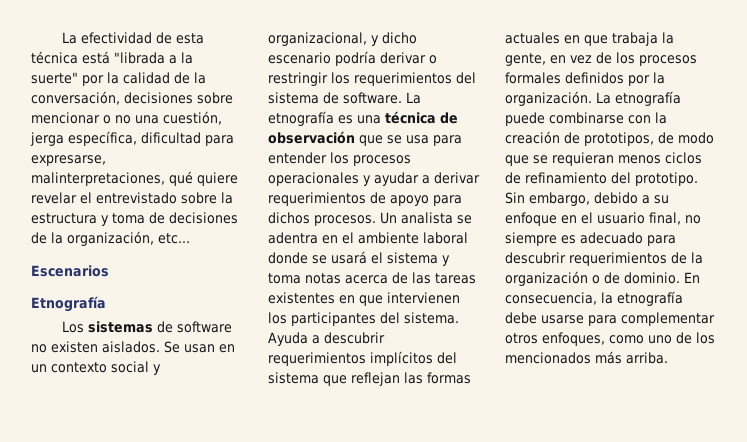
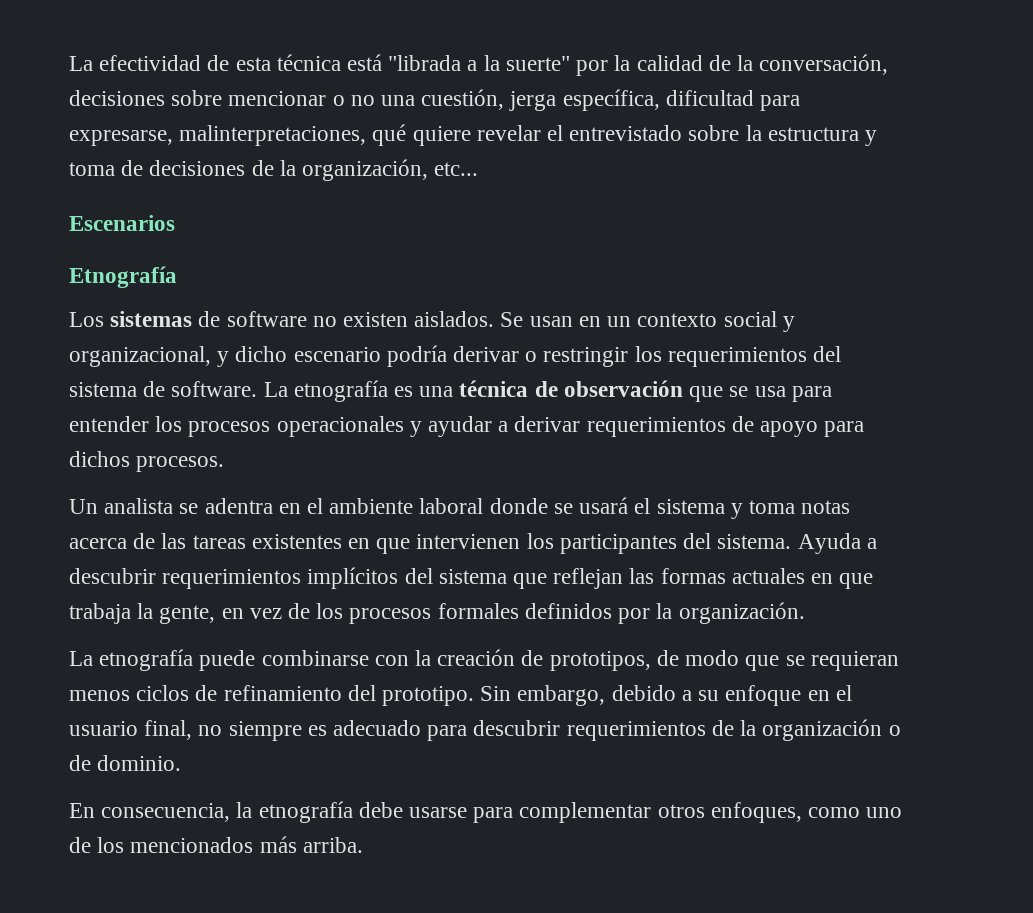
- La etnografía es una técnica de observación que se usa para entender los procesos operacionales y ayudar a derivar requerimientos de apoyo para dichos procesos. Un analista se adentra en el ambiente laboral donde se usará el sistema y toma notas acerca de las tareas existentes en que intervienen los participantes del sistema.
+ La etnografía es una técnica de observación que se usa para entender los procesos operacionales y ayudar a derivar requerimientos de apoyo para dichos procesos.
+ Un analista se adentra en el ambiente laboral donde se usará el sistema y toma notas acerca de las tareas existentes en que intervienen los participantes del sistema.
- Ayuda a descubrir requerimientos implícitos del sistema que reflejan las formas actuales en que trabaja la gente, en vez de los procesos formales definidos por la organización. La etnografía puede combinarse con la creación de prototipos, de modo que se requieran menos ciclos de refinamiento del prototipo.
+ Ayuda a descubrir requerimientos implícitos del sistema que reflejan las formas actuales en que trabaja la gente, en vez de los procesos formales definidos por la organización.
+ La etnografía puede combinarse con la creación de prototipos, de modo que se requieran menos ciclos de refinamiento del prototipo.
- Sin embargo, debido a su enfoque en el usuario final, no siempre es adecuado para descubrir requerimientos de la organización o de dominio. En consecuencia, la etnografía debe usarse para complementar otros enfoques, como uno de los mencionados más arriba.
+ Sin embargo, debido a su enfoque en el usuario final, no siempre es adecuado para descubrir requerimientos de la organización o de dominio.
+ En consecuencia, la etnografía debe usarse para complementar otros enfoques, como uno de los mencionados más arriba.

